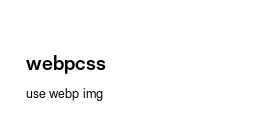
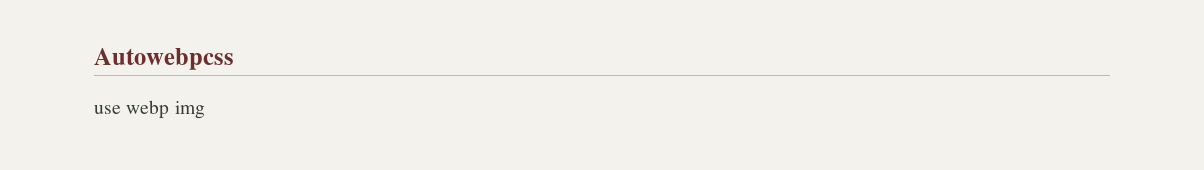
- webpcss
+ Autowebpcss

